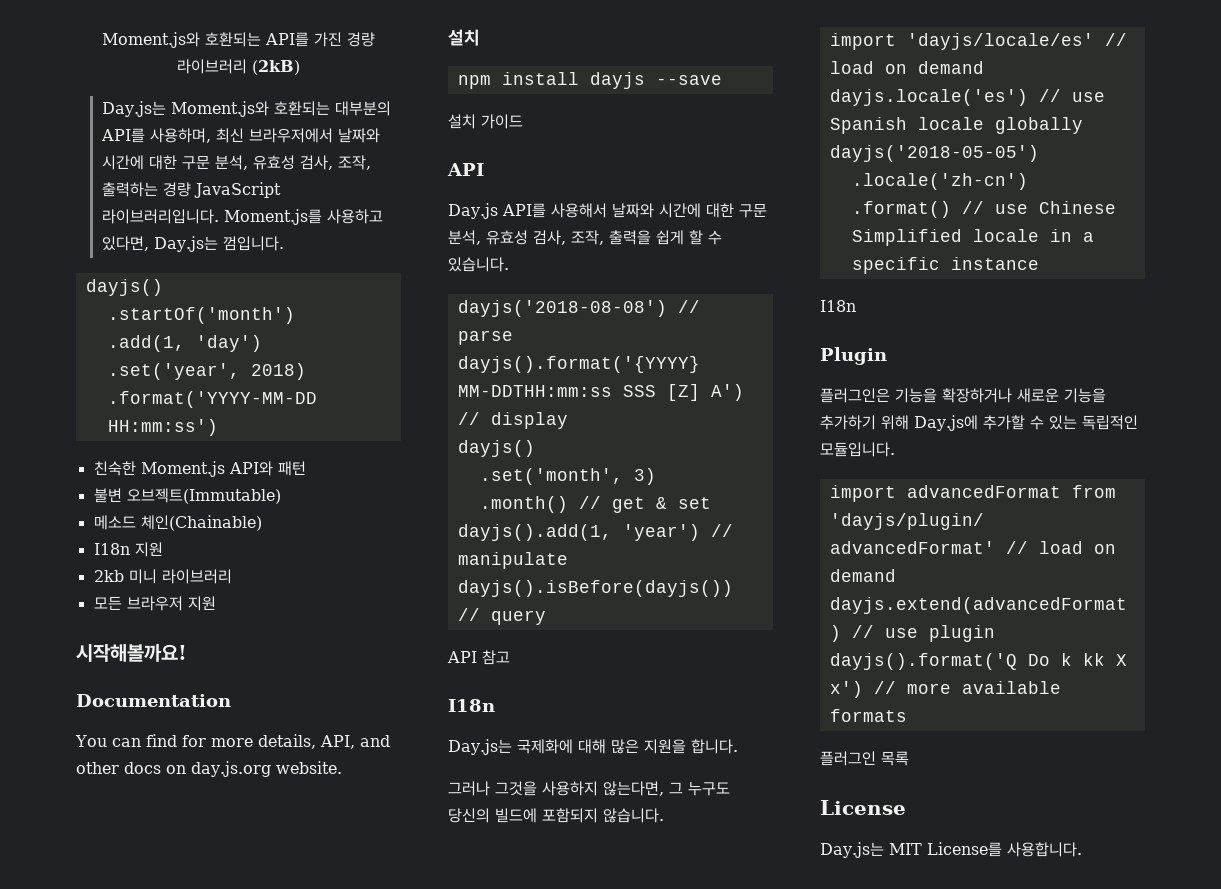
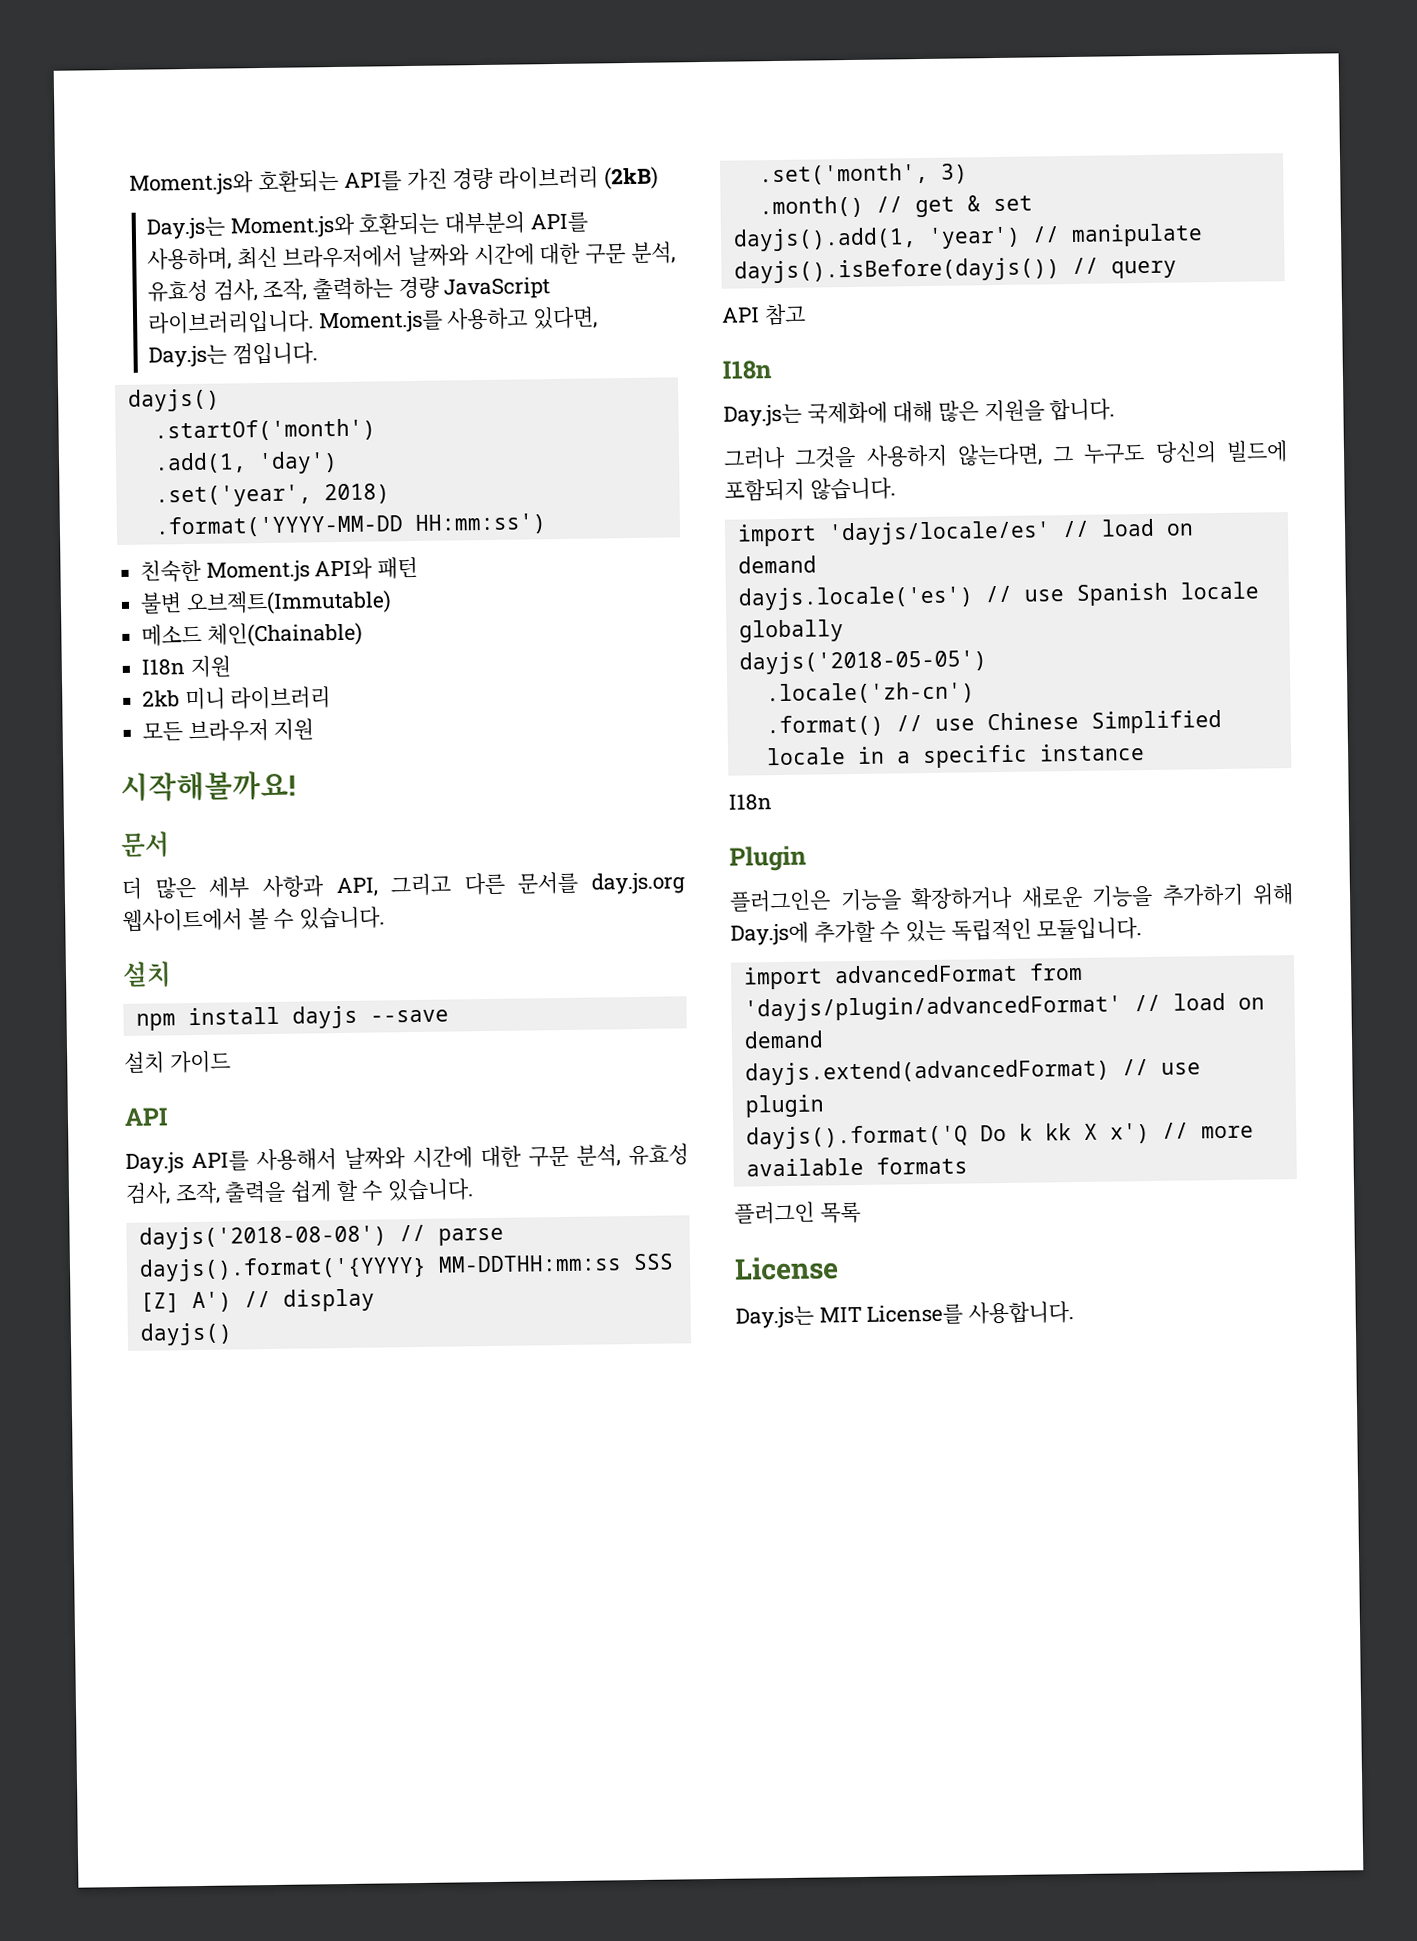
- Documentation
- You can find for more details, API, and other docs on day.js.org website.
+ 문서
+ 더 많은 세부 사항과 API, 그리고 다른 문서를 day.js.org 웹사이트에서 볼 수 있습니다.

